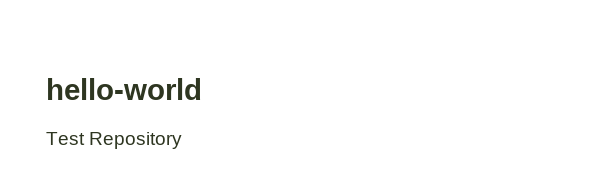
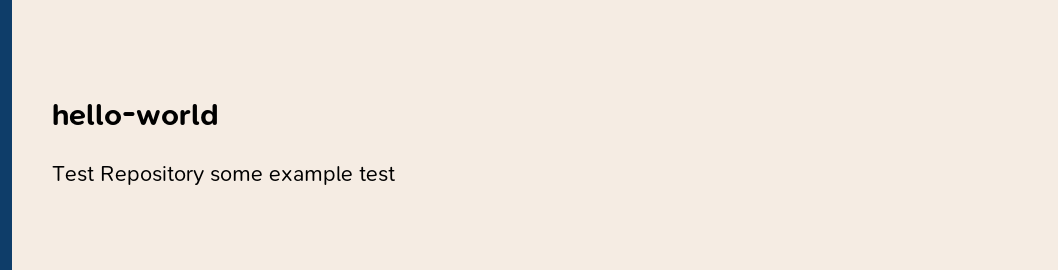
- Test Repository
+ Test Repository some example test

